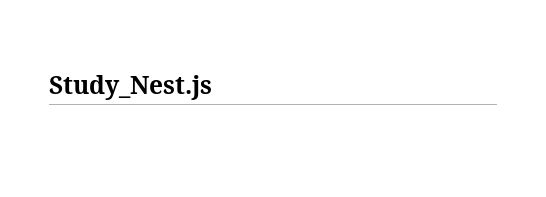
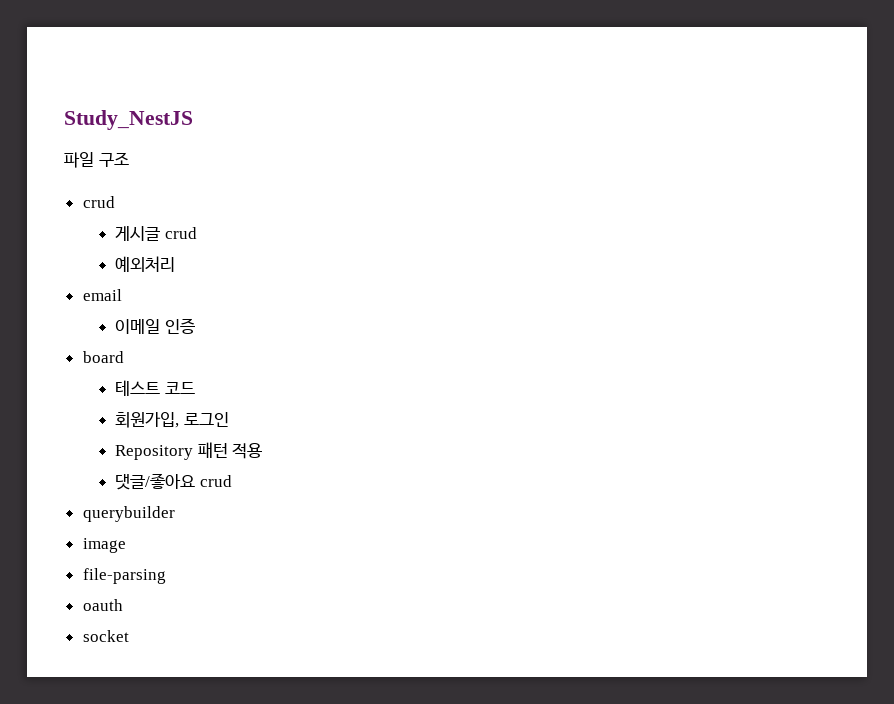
- Study_Nest.js
+ Study_NestJS
+ 파일 구조
+ crud
+ 게시글 crud
+ 예외처리
+ email
+ 이메일 인증
+ board
+ 테스트 코드
+ 회원가입, 로그인
+ Repository 패턴 적용
+ 댓글/좋아요 crud
+ querybuilder
+ image
+ file-parsing
+ oauth
+ socket

